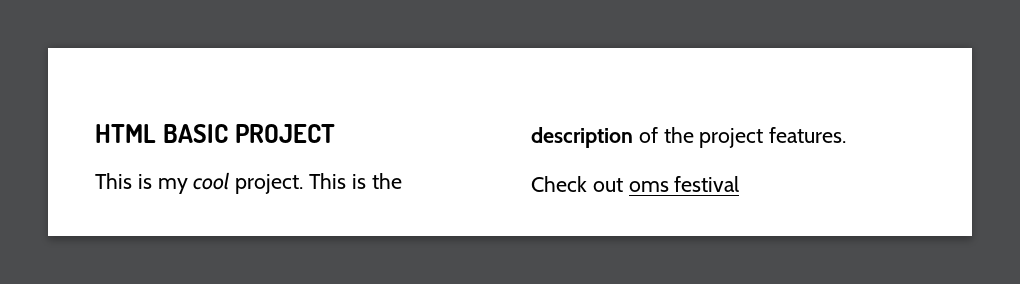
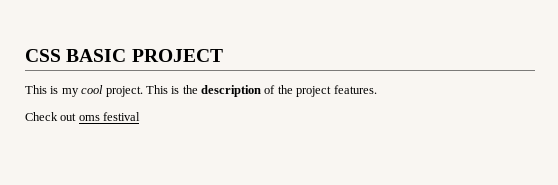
- HTML BASIC PROJECT
+ CSS BASIC PROJECT

